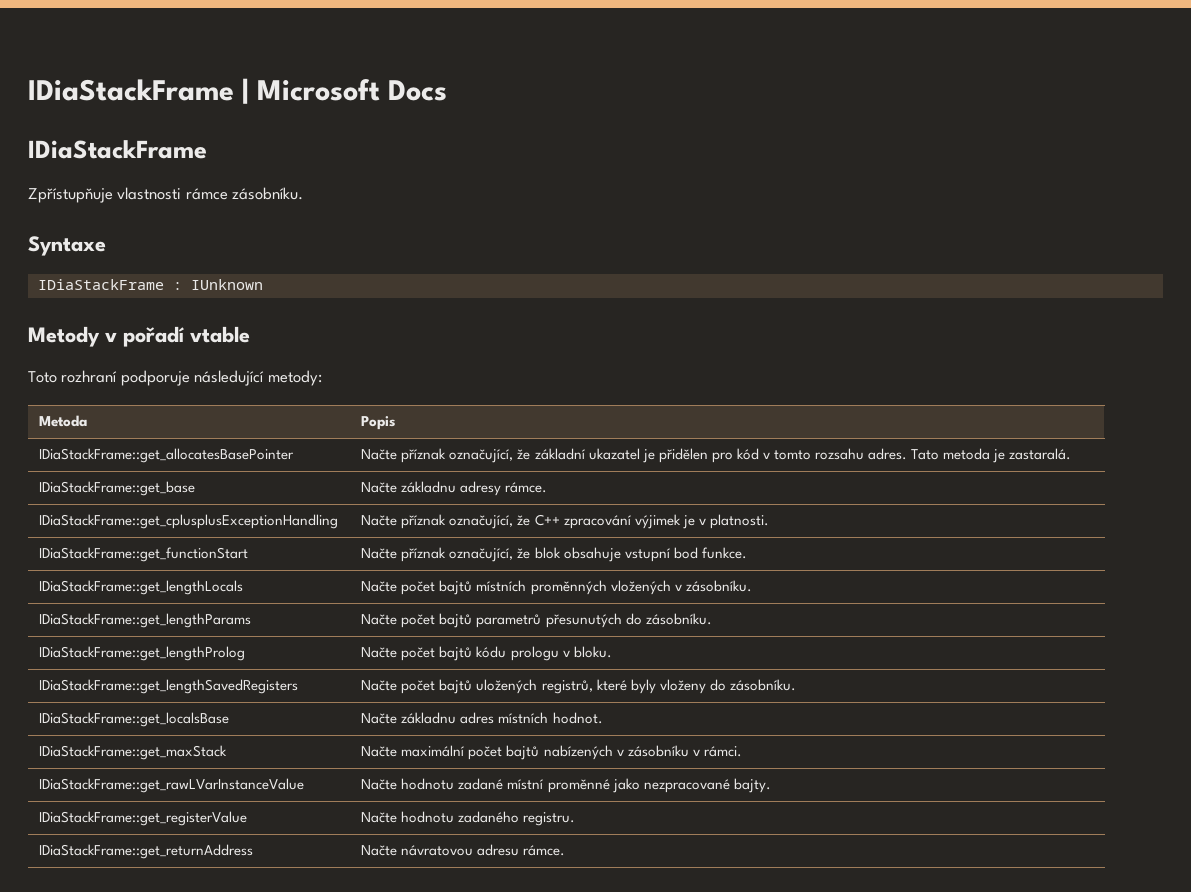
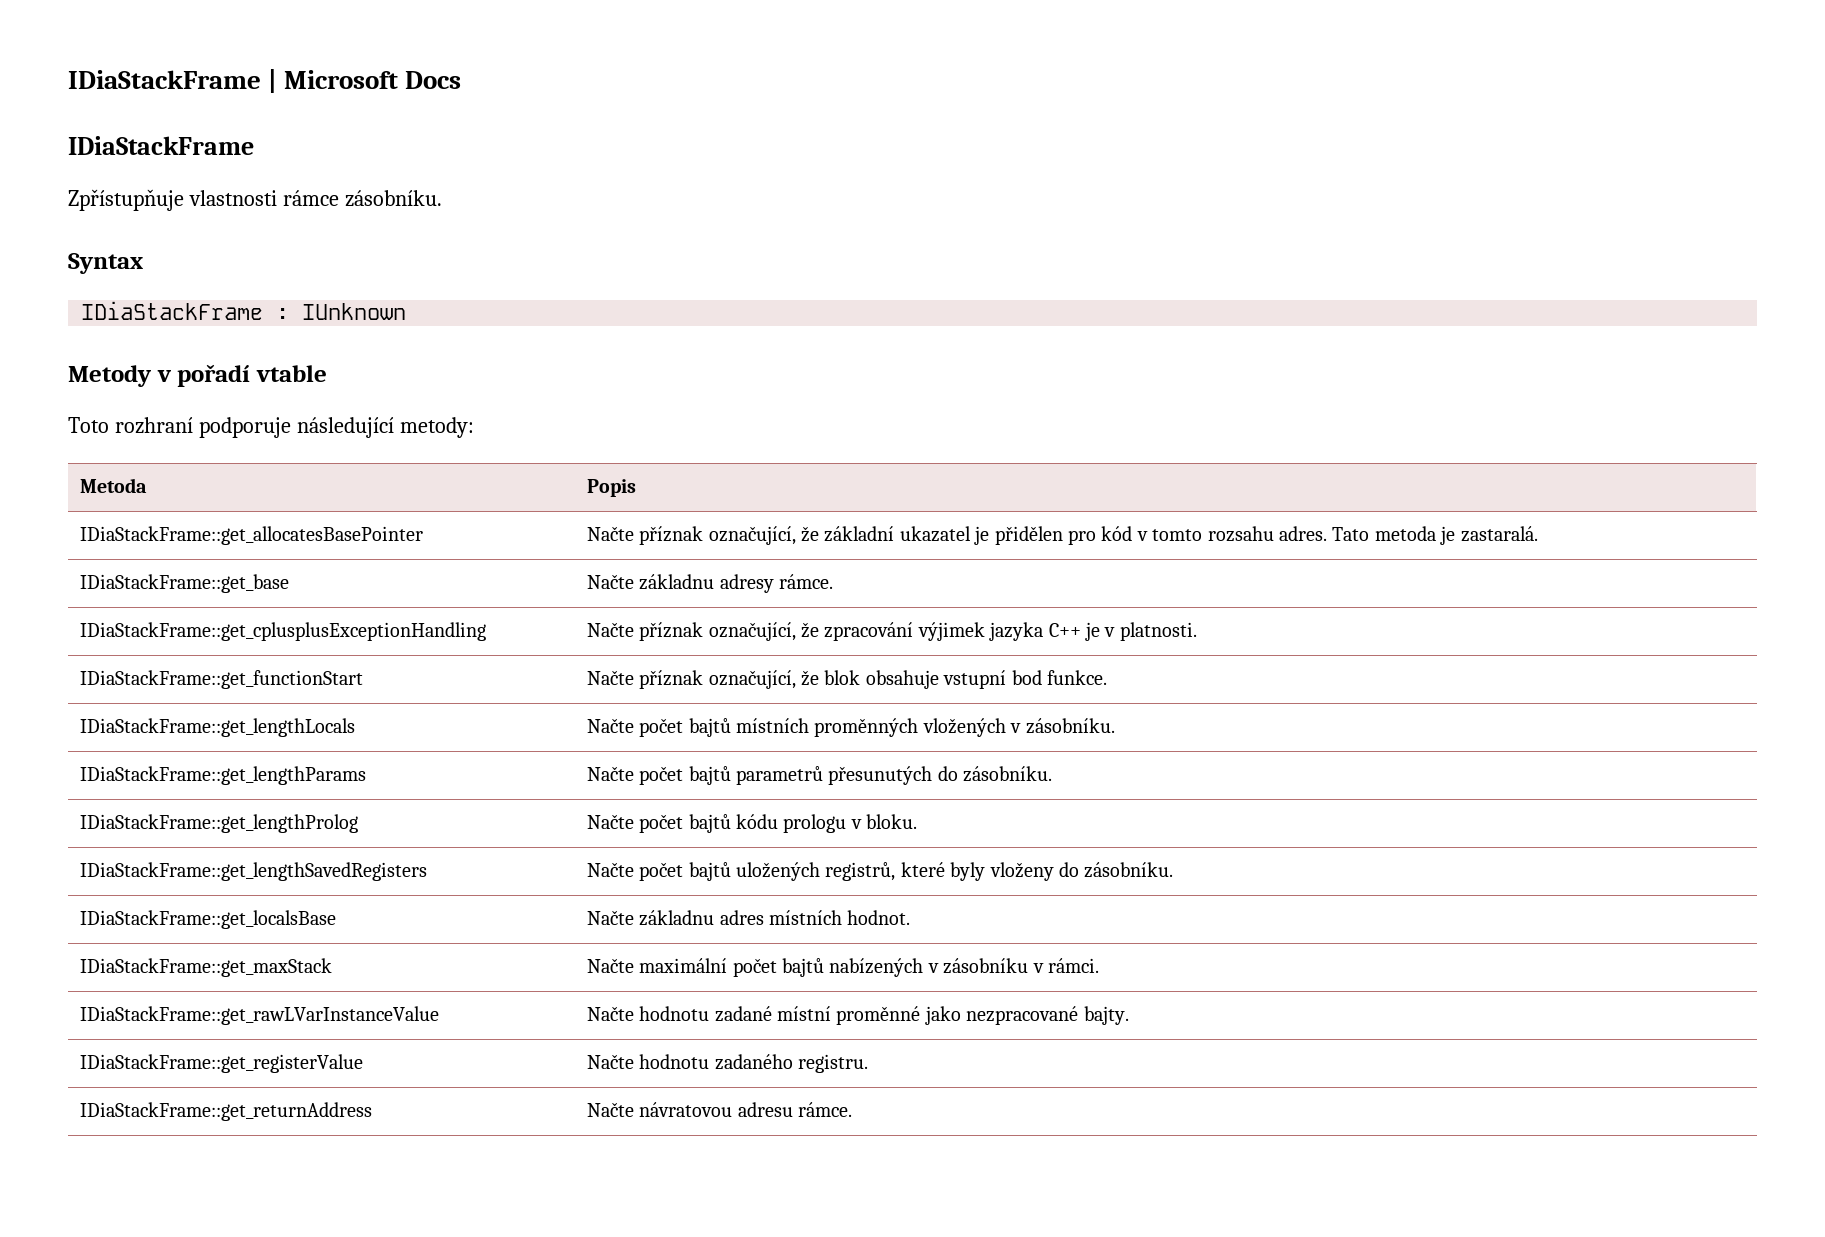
- Syntaxe
+ Syntax
- IDiaStackFrame::get_cplusplusExceptionHandling | Načte příznak označující, že C++ zpracování výjimek je v platnosti.
+ IDiaStackFrame::get_cplusplusExceptionHandling | Načte příznak označující, že zpracování výjimek jazyka C++ je v platnosti.

